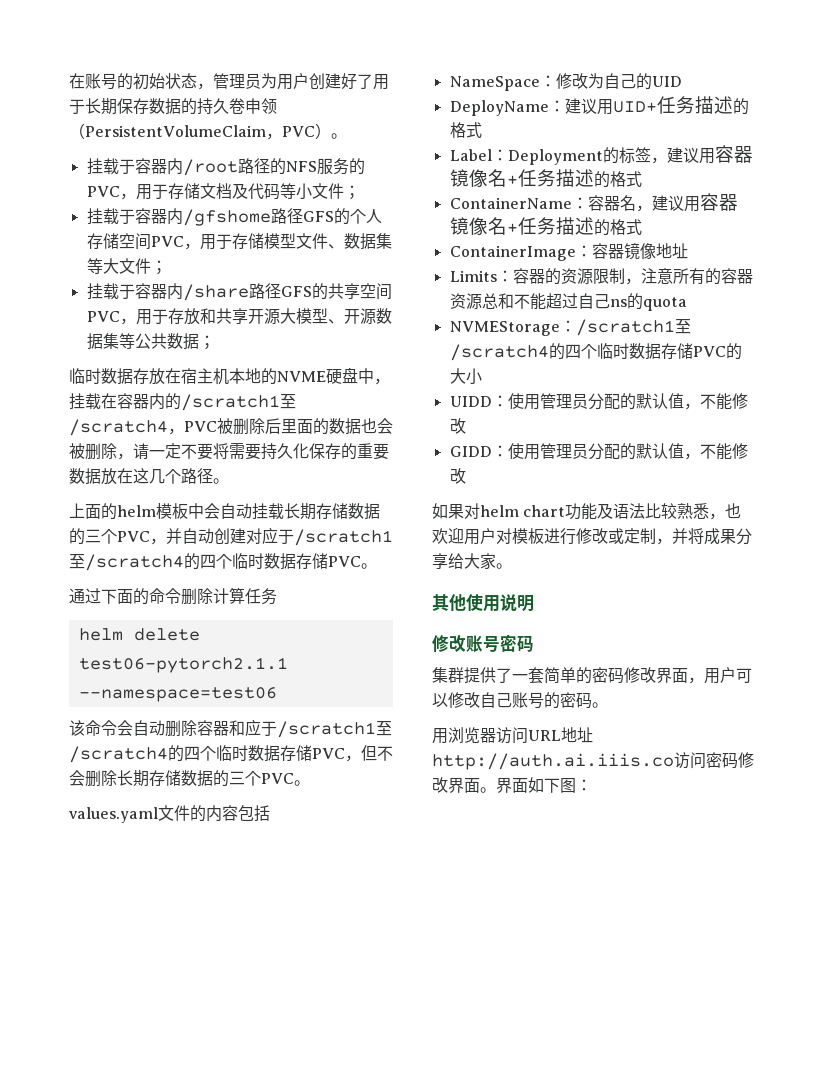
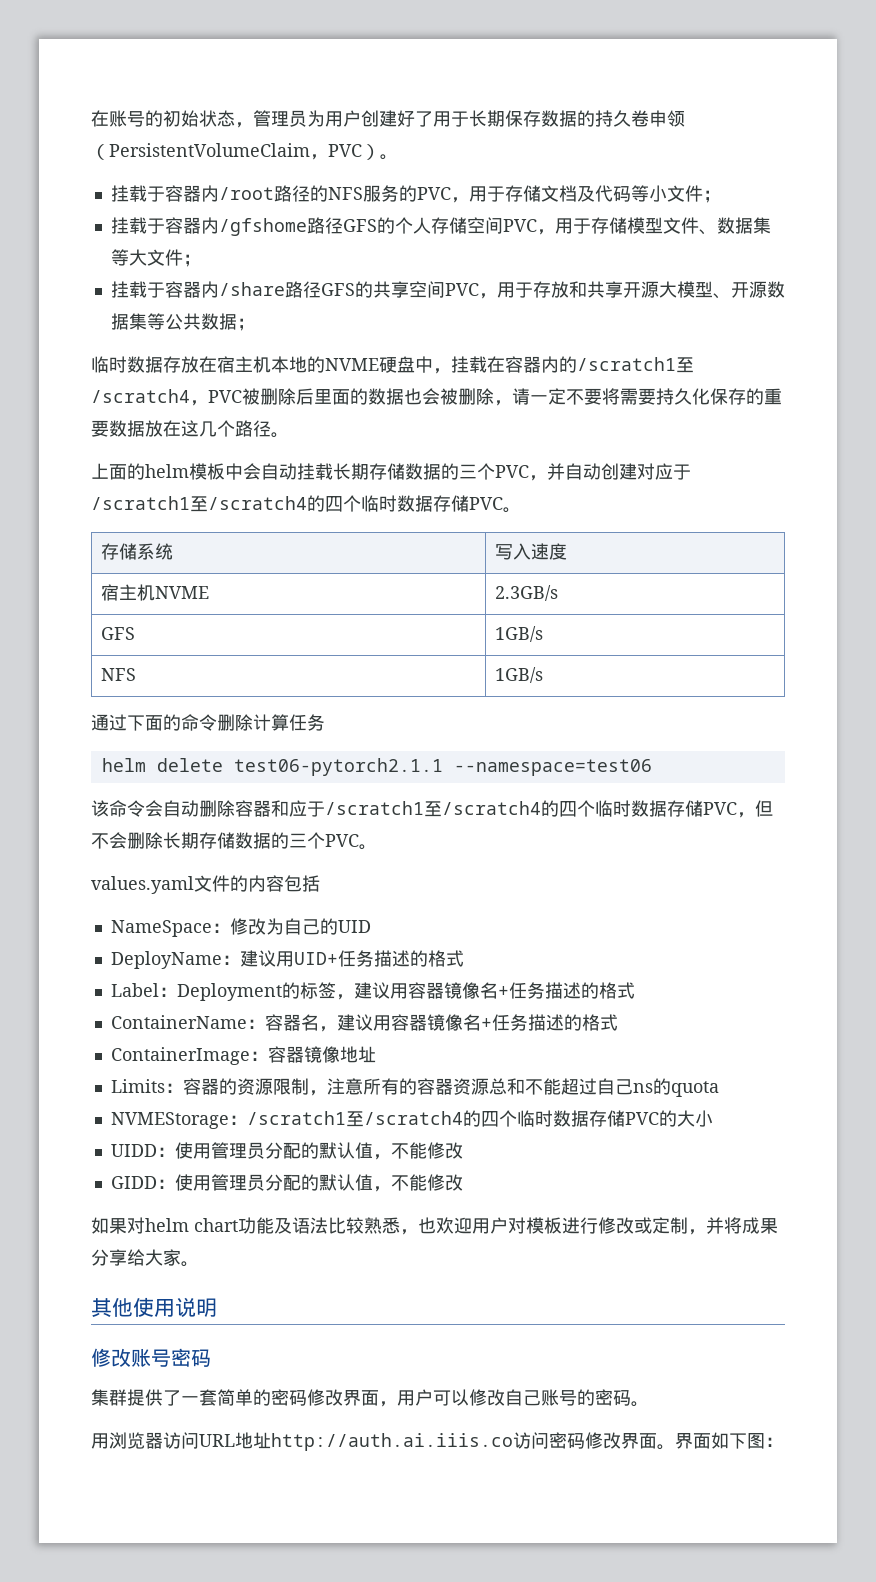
+ 存储系统 | 写入速度
+ 宿主机NVME | 2.3GB/s
+ GFS | 1GB/s
+ NFS | 1GB/s

